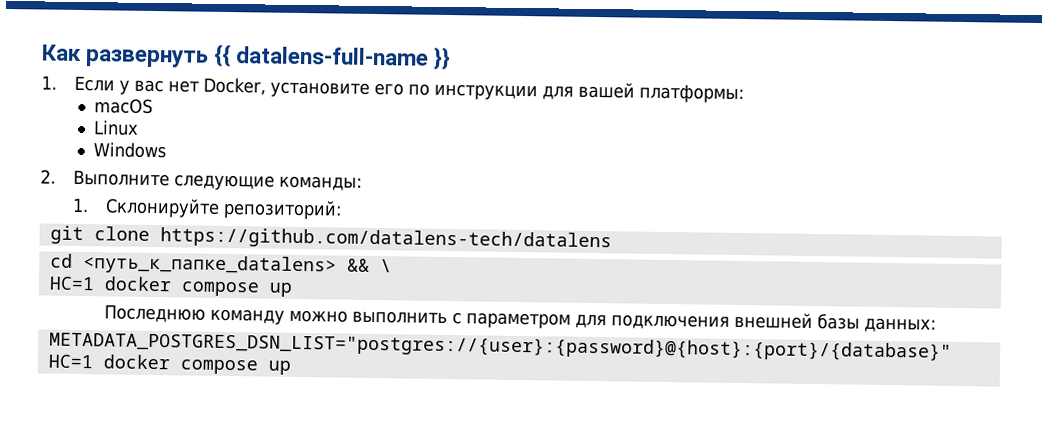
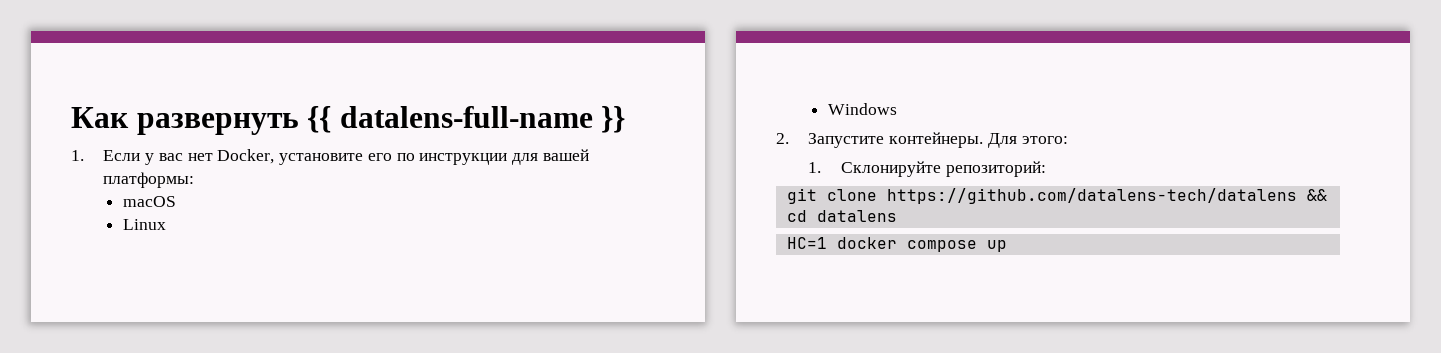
- 2. Выполните следующие команды:
+ 2. Запустите контейнеры. Для этого:
- git clone https://github.com/datalens-tech/datalens
- cd <путь_к_папке_datalens> && \
+ git clone https://github.com/datalens-tech/datalens && cd datalens
  HC=1 docker compose up
- Последнюю команду можно выполнить с параметром для подключения внешней базы данных:
- METADATA_POSTGRES_DSN_LIST="postgres://{user}:{password}@{host}:{port}/{database}" HC=1 docker compose up

